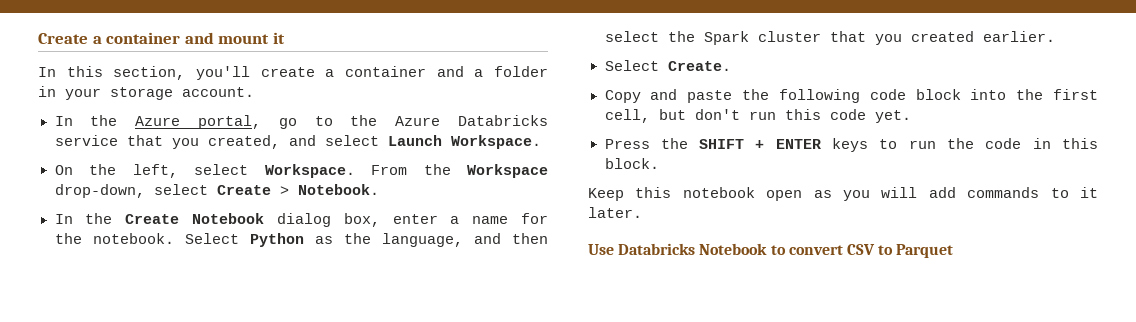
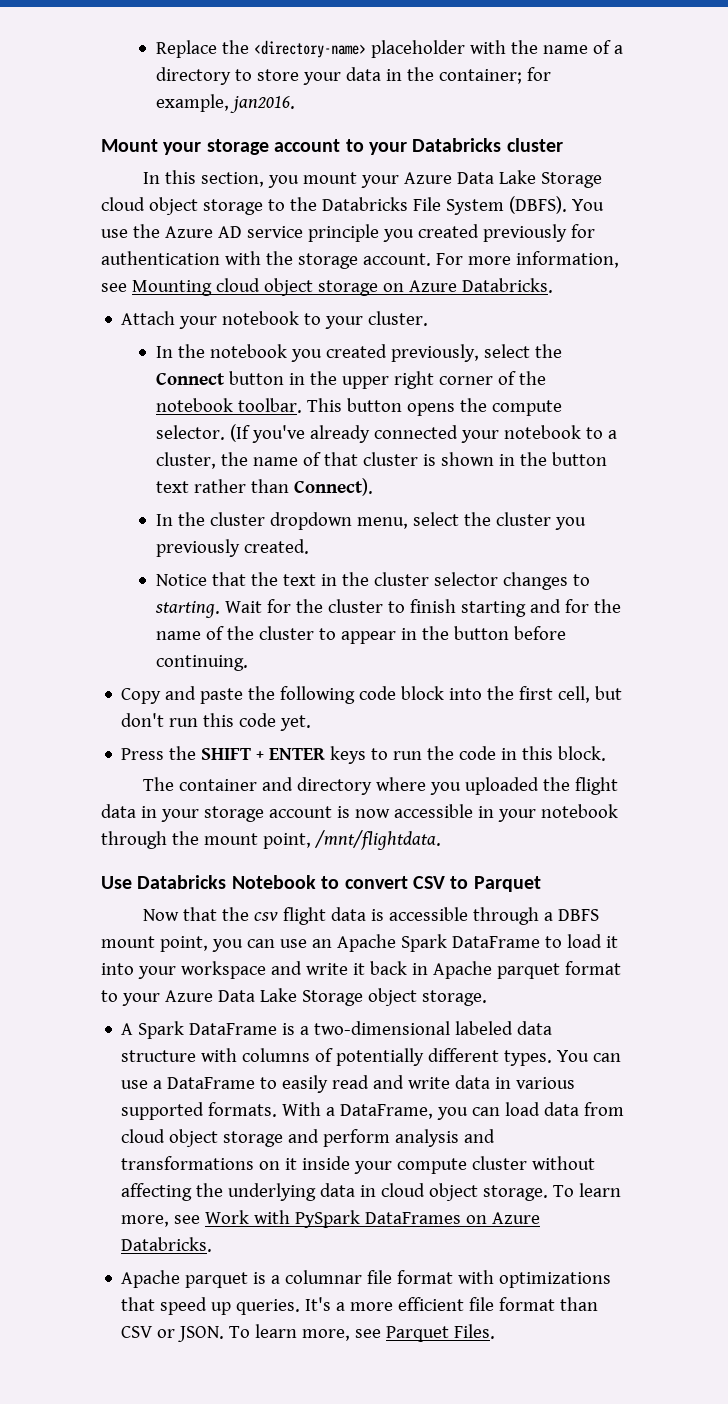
- Create a container and mount it
- In this section, you'll create a container and a folder in your storage account.
- In the Azure portal, go to the Azure Databricks service that you created, and select Launch Workspace.
- On the left, select Workspace. From the Workspace drop-down, select Create > Notebook.
- In the Create Notebook dialog box, enter a name for the notebook. Select Python as the language, and then select the Spark cluster that you created earlier.
- Select Create.
+ Replace the <directory-name> placeholder with the name of a directory to store your data in the container; for example, jan2016.
+ Mount your storage account to your Databricks cluster
+ In this section, you mount your Azure Data Lake Storage cloud object storage to the Databricks File System (DBFS). You use the Azure AD service principle you created previously for authentication with the storage account. For more information, see Mounting cloud object storage on Azure Databricks.
+ Attach your notebook to your cluster.
+ In the notebook you created previously, select the Connect button in the upper right corner of the notebook toolbar. This button opens the compute selector. (If you've already connected your notebook to a cluster, the name of that cluster is shown in the button text rather than Connect).
+ In the cluster dropdown menu, select the cluster you previously created.
+ Notice that the text in the cluster selector changes to starting. Wait for the cluster to finish starting and for the name of the cluster to appear in the button before continuing.
- Keep this notebook open as you will add commands to it later.
+ The container and directory where you uploaded the flight data in your storage account is now accessible in your notebook through the mount point, /mnt/flightdata.
+ Now that the csv flight data is accessible through a DBFS mount point, you can use an Apache Spark DataFrame to load it into your workspace and write it back in Apache parquet format to your Azure Data Lake Storage object storage.
+ A Spark DataFrame is a two-dimensional labeled data structure with columns of potentially different types. You can use a DataFrame to easily read and write data in various supported formats. With a DataFrame, you can load data from cloud object storage and perform analysis and transformations on it inside your compute cluster without affecting the underlying data in cloud object storage. To learn more, see Work with PySpark DataFrames on Azure Databricks.
+ Apache parquet is a columnar file format with optimizations that speed up queries. It's a more efficient file format than CSV or JSON. To learn more, see Parquet Files.

